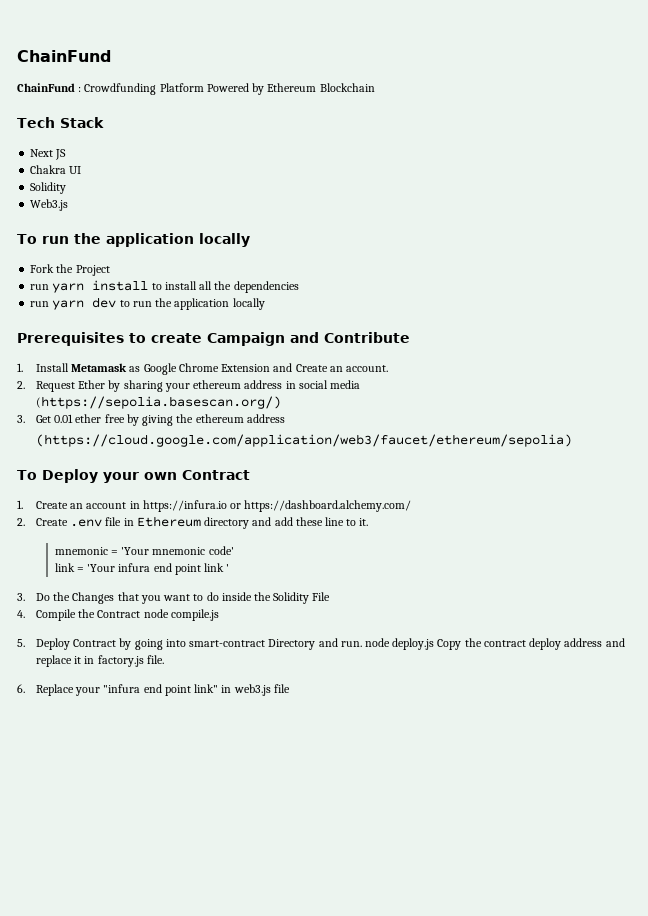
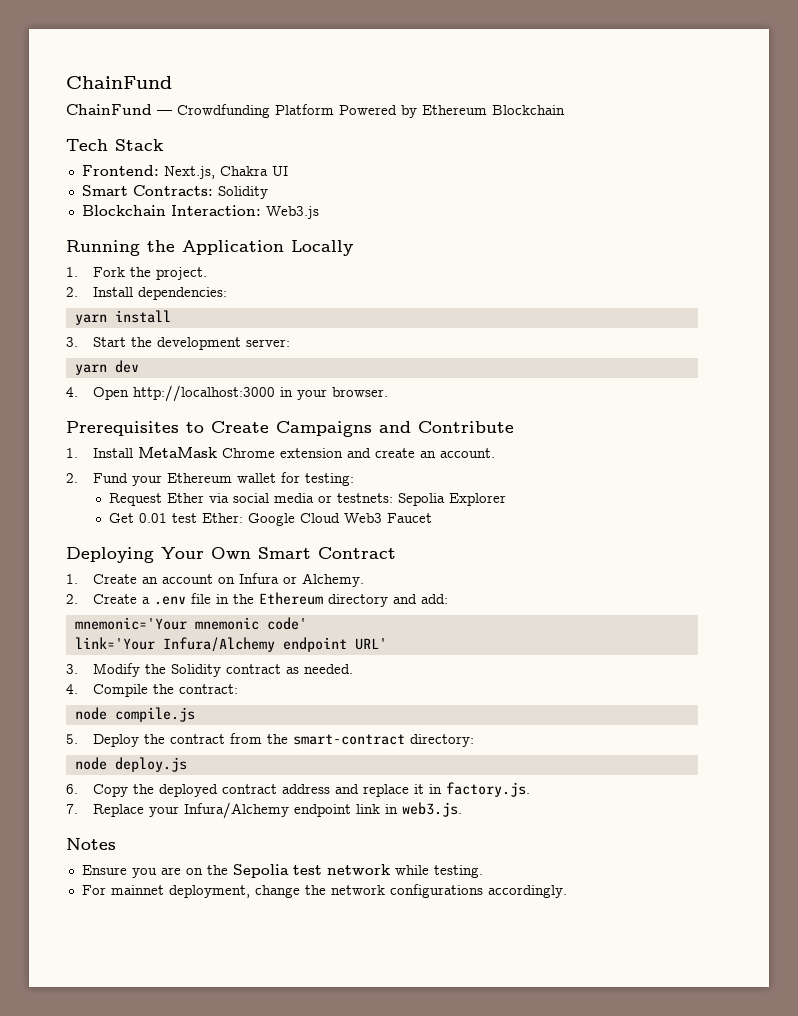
- ChainFund : Crowdfunding Platform Powered by Ethereum Blockchain
+ ChainFund — Crowdfunding Platform Powered by Ethereum Blockchain
- Next JS
- Chakra UI
- Solidity
+ Frontend: Next.js, Chakra UI
+ Smart Contracts: Solidity
- Web3.js
+ Blockchain Interaction: Web3.js
- To run the application locally
- Fork the Project
- run yarn install to install all the dependencies
- run yarn dev to run the application locally
+ Running the Application Locally
+ 1. Fork the project.
+ 2. Install dependencies:
+ yarn install
+ 3. Start the development server:
+ yarn dev
+ 4. Open http://localhost:3000 in your browser.
- Prerequisites to create Campaign and Contribute
+ Prerequisites to Create Campaigns and Contribute
- 1. Install Metamask as Google Chrome Extension and Create an account.
- 2. Request Ether by sharing your ethereum address in social media
- (https://sepolia.basescan.org/)
- 3. Get 0.01 ether free by giving the ethereum address
- (https://cloud.google.com/application/web3/faucet/ethereum/sepolia)
- To Deploy your own Contract
+ 1. Install MetaMask Chrome extension and create an account.
+ 2. Fund your Ethereum wallet for testing:
+ Request Ether via social media or testnets: Sepolia Explorer
+ Get 0.01 test Ether: Google Cloud Web3 Faucet
+ Deploying Your Own Smart Contract
- 1. Create an account in https://infura.io or https://dashboard.alchemy.com/
+ 1. Create an account on Infura or Alchemy.
- 2. Create .env file in Ethereum directory and add these line to it.
- mnemonic = 'Your mnemonic code'
- link = 'Your infura end point link '
- 3. Do the Changes that you want to do inside the Solidity File
+ 2. Create a .env file in the Ethereum directory and add:
+ mnemonic='Your mnemonic code'
+ link='Your Infura/Alchemy endpoint URL'
+ 3. Modify the Solidity contract as needed.
- 4. Compile the Contract node compile.js
+ 4. Compile the contract:
+ node compile.js
- 5. Deploy Contract by going into smart-contract Directory and run. node deploy.js Copy the contract deploy address and replace it in factory.js file.
- 6. Replace your "infura end point link" in web3.js file
+ 5. Deploy the contract from the smart-contract directory:
+ node deploy.js
+ 6. Copy the deployed contract address and replace it in factory.js.
+ 7. Replace your Infura/Alchemy endpoint link in web3.js.
+ Notes
+ Ensure you are on the Sepolia test network while testing.
+ For mainnet deployment, change the network configurations accordingly.

